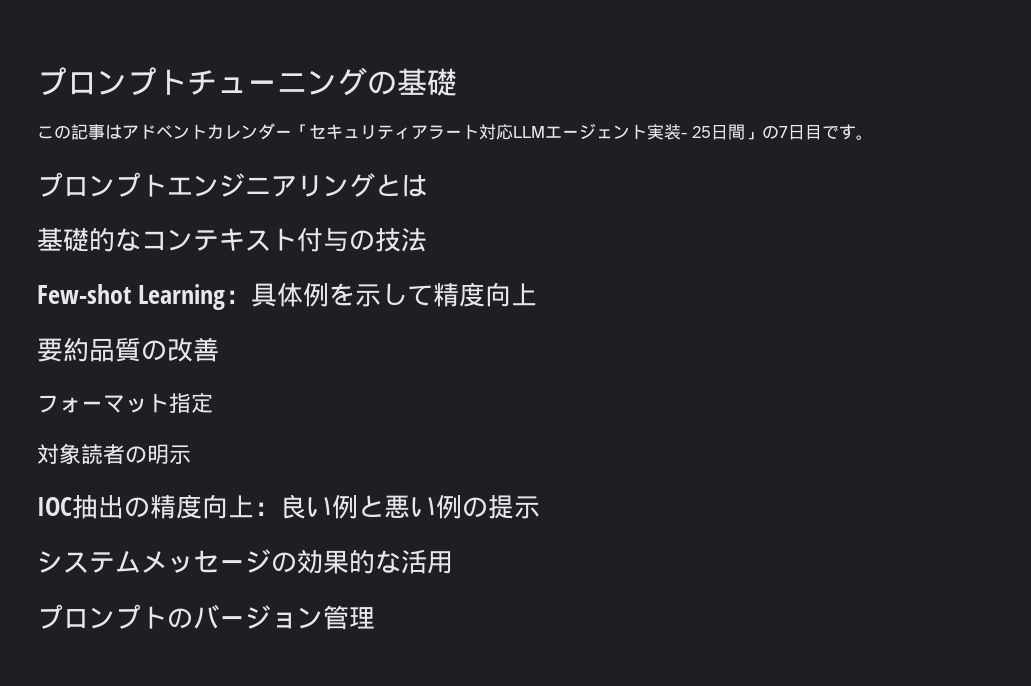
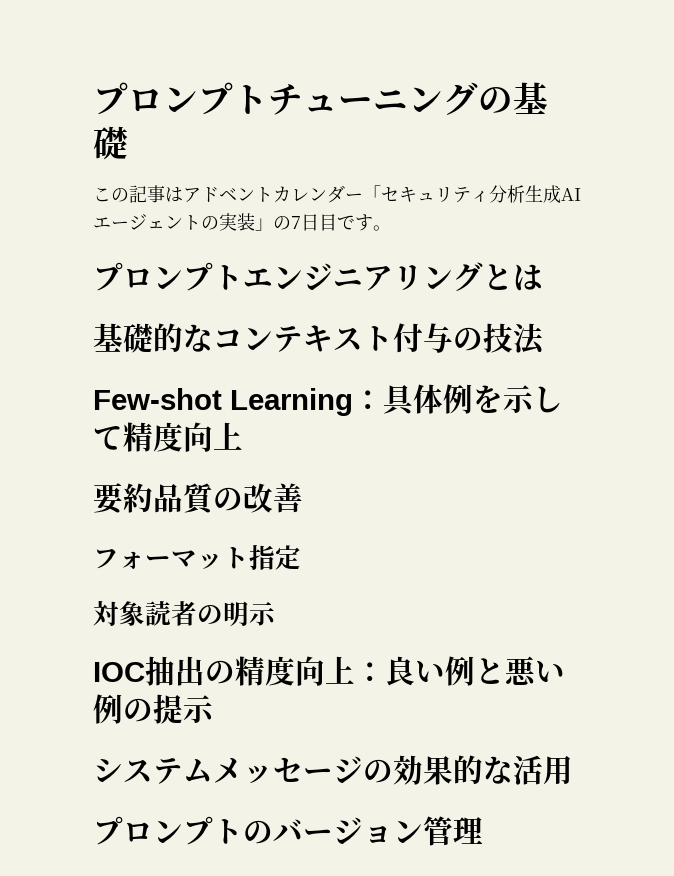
- この記事はアドベントカレンダー「セキュリティアラート対応LLMエージェント実装- 25日間」の7日目です。
+ この記事はアドベントカレンダー「セキュリティ分析生成AIエージェントの実装」の7日目です。

